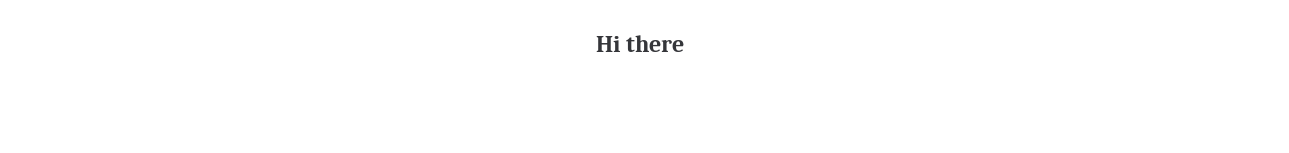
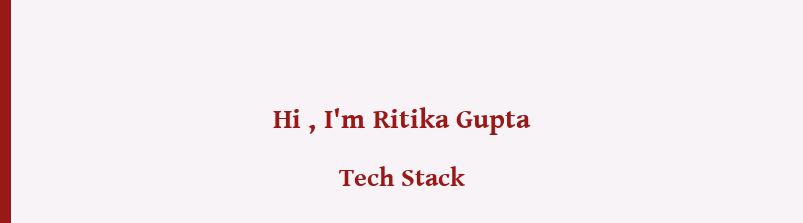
- Hi there
+ Hi , I'm Ritika Gupta
+ Tech Stack

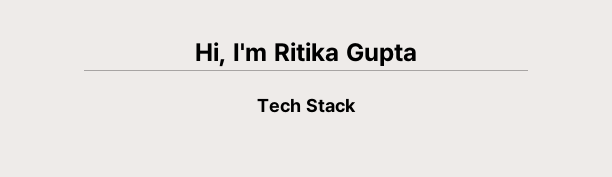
- Hi , I'm Ritika Gupta
+ Hi, I'm Ritika Gupta

